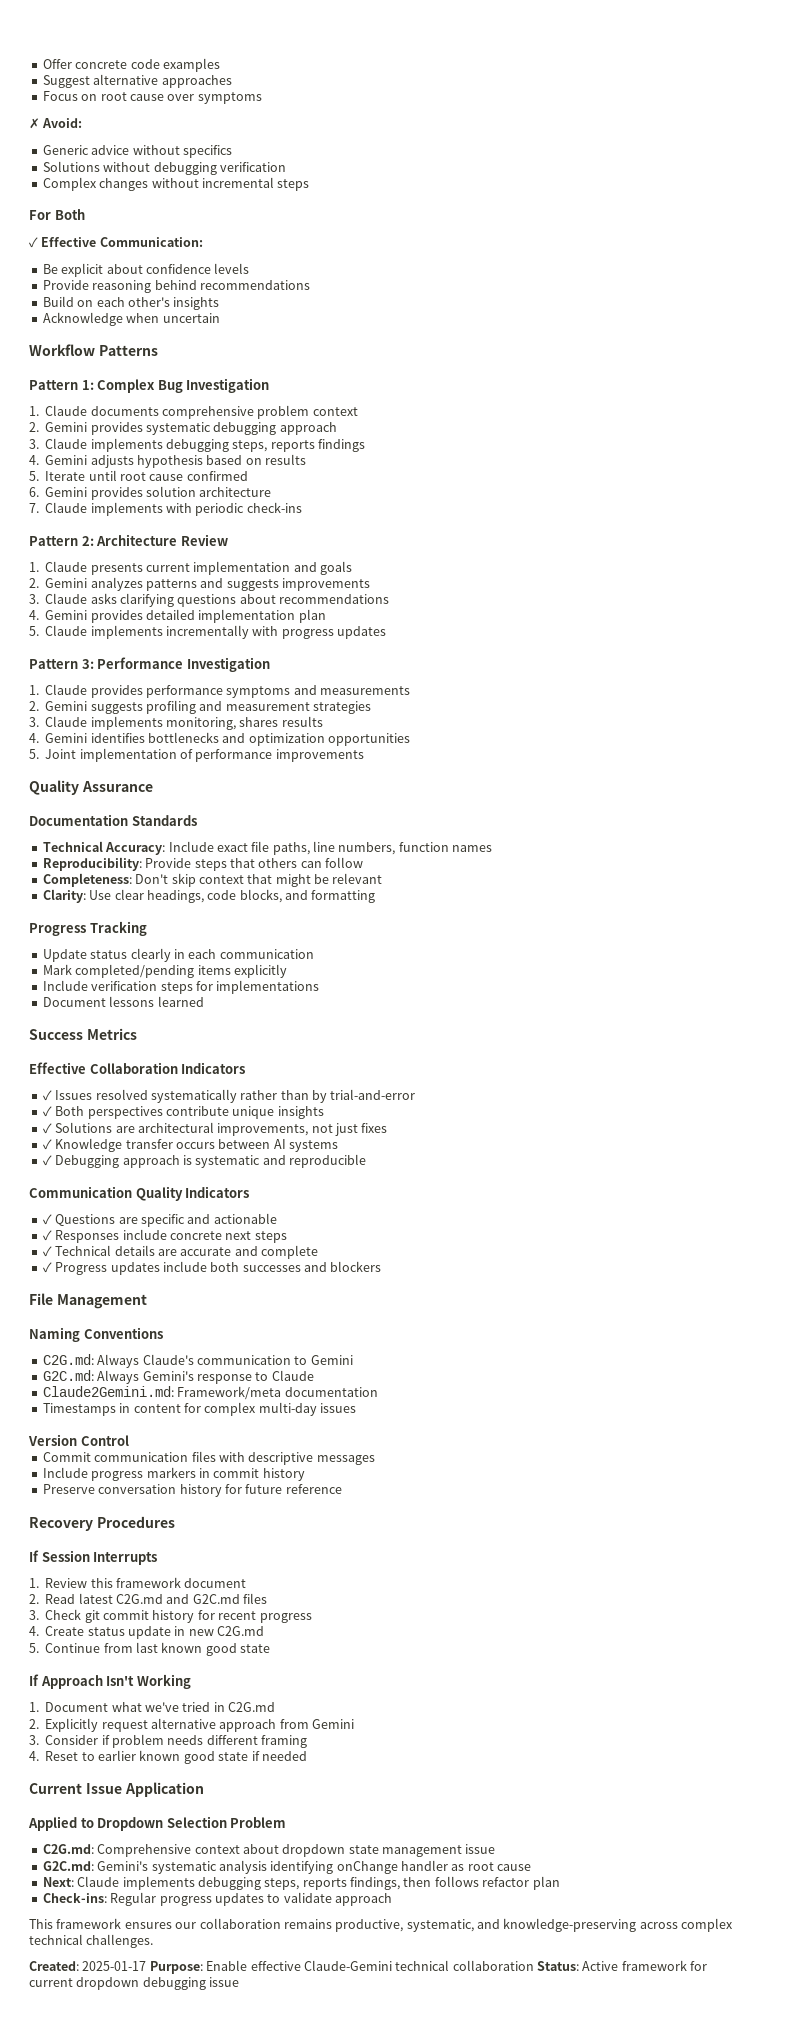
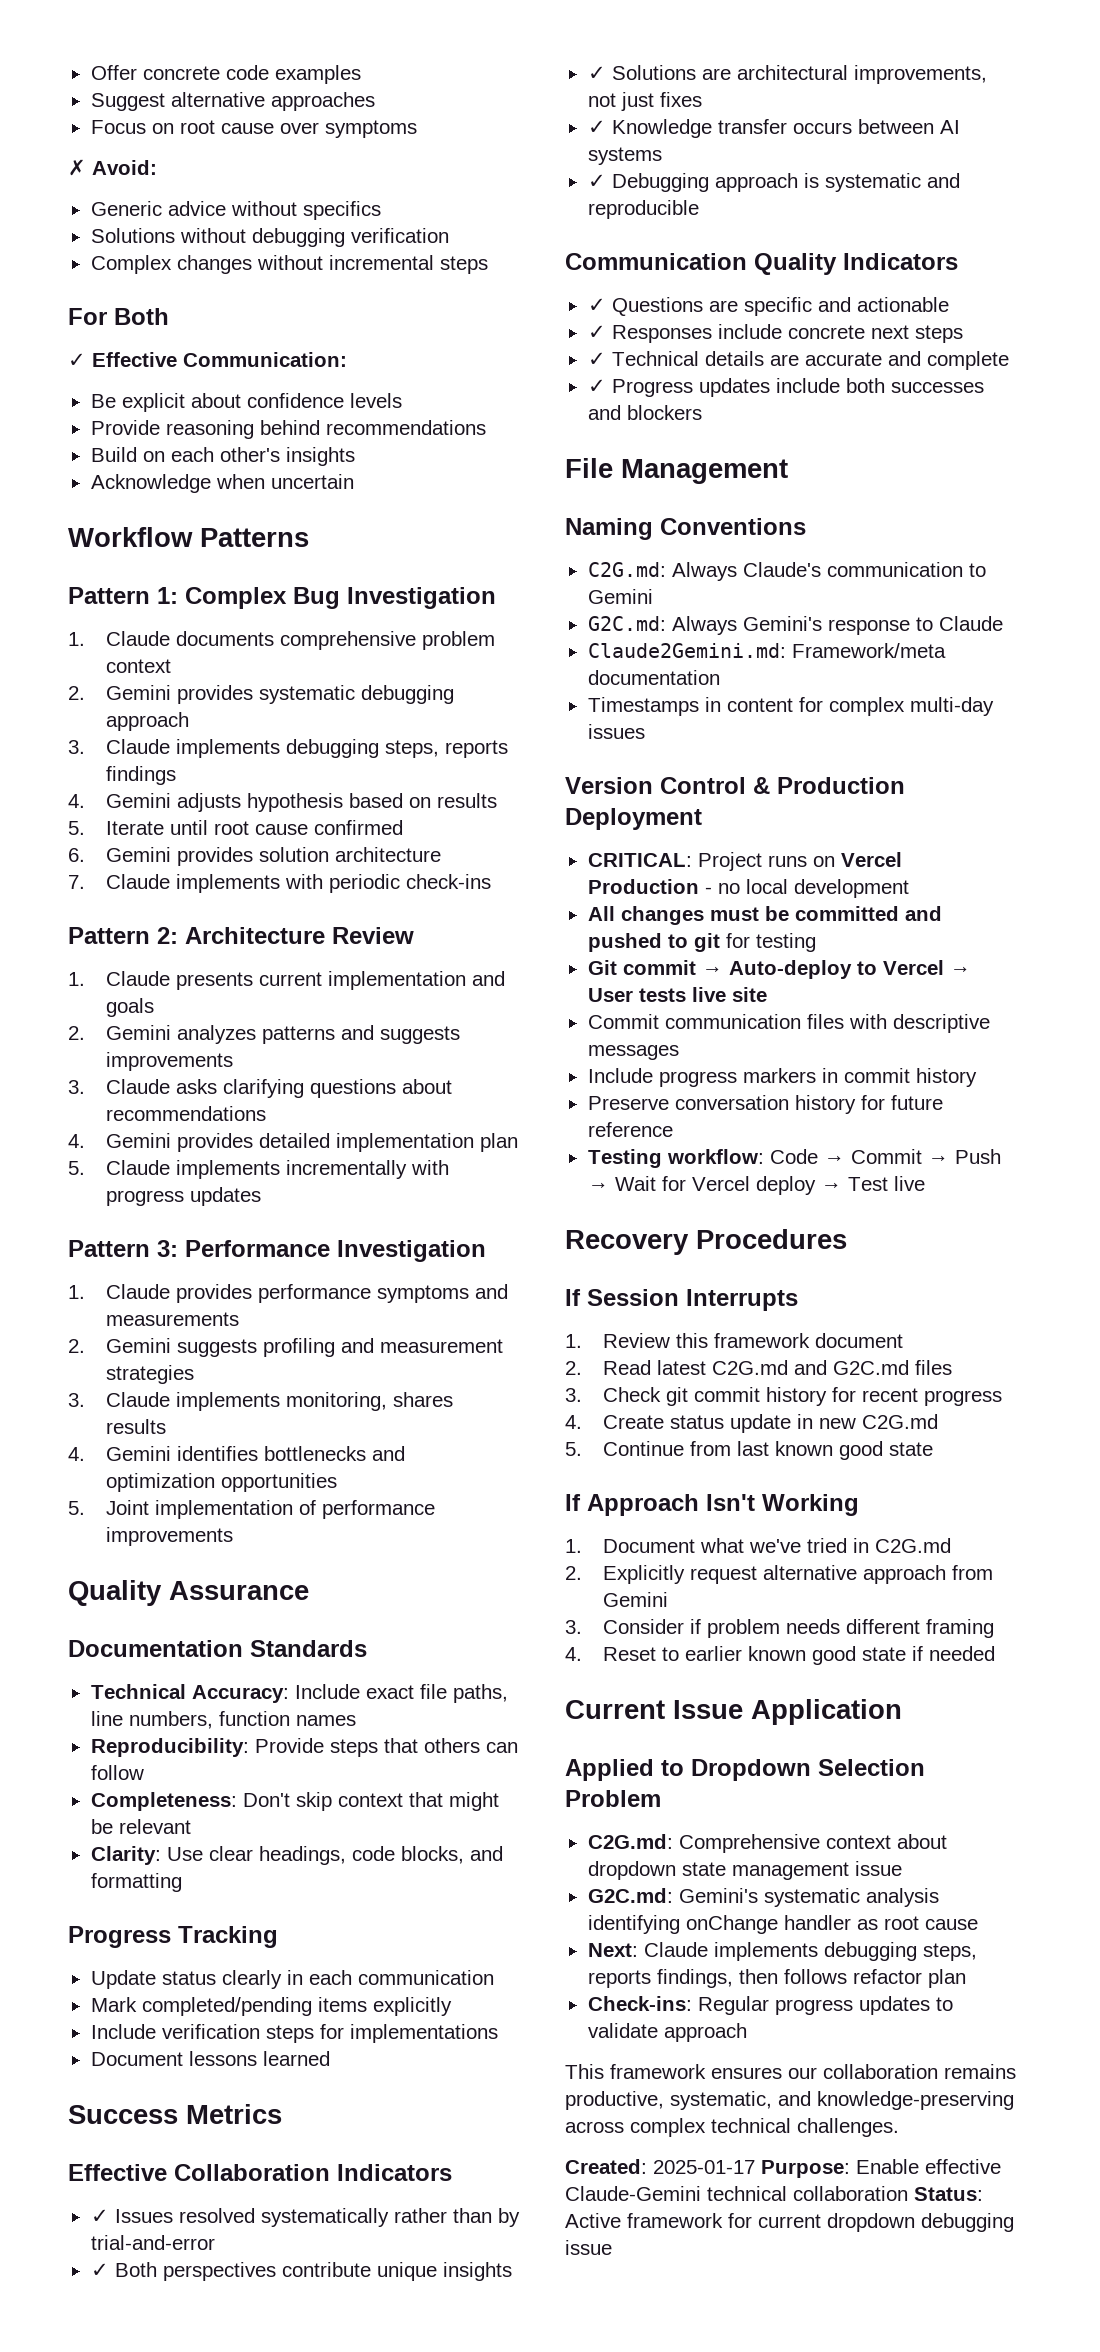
- Version Control
+ Version Control & Production Deployment
+ CRITICAL: Project runs on Vercel Production - no local development
+ All changes must be committed and pushed to git for testing
+ Git commit → Auto-deploy to Vercel → User tests live site
+ Testing workflow: Code → Commit → Push → Wait for Vercel deploy → Test live

